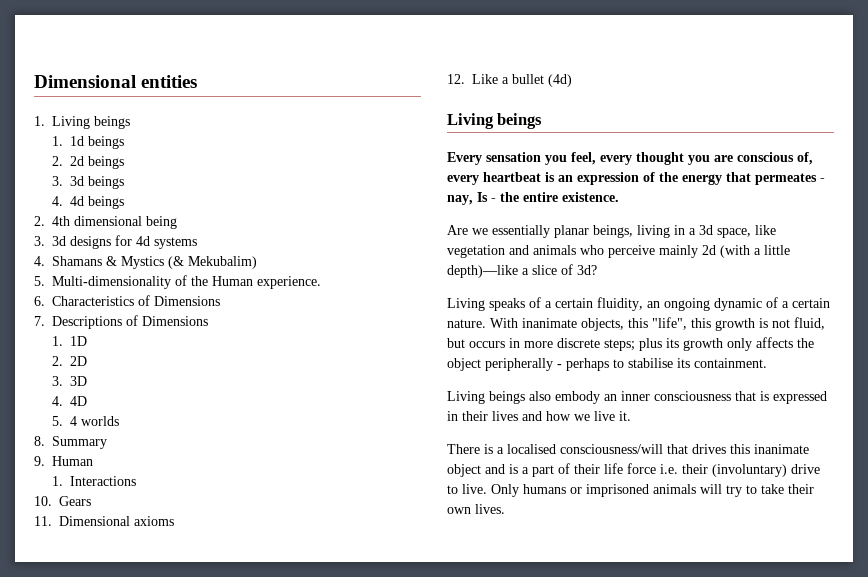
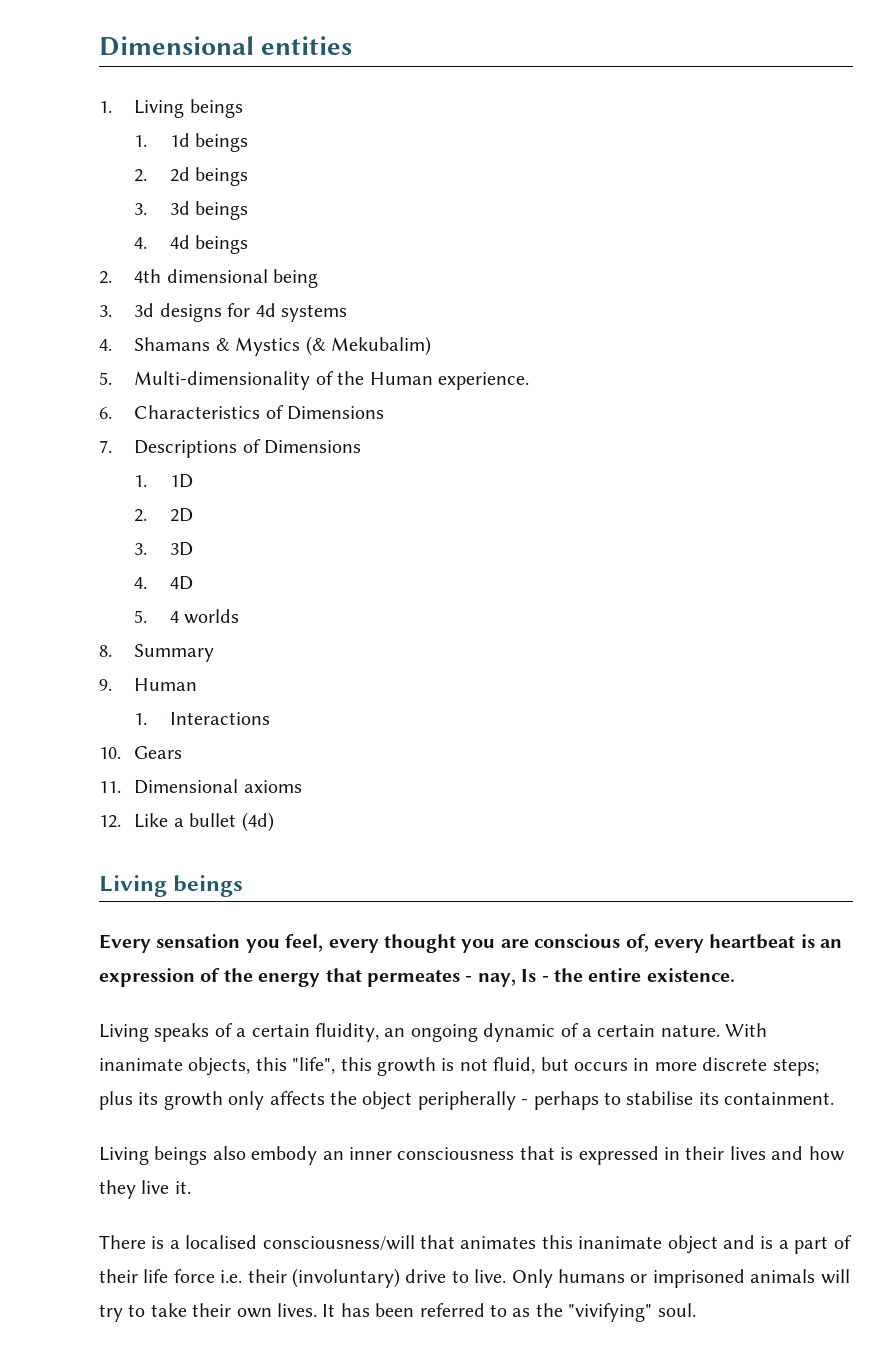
- Are we essentially planar beings, living in a 3d space, like vegetation and animals who perceive mainly 2d (with a little depth)—like a slice of 3d?
- Living beings also embody an inner consciousness that is expressed in their lives and how we live it.
+ Living beings also embody an inner consciousness that is expressed in their lives and how they live it.
- There is a localised consciousness/will that drives this inanimate object and is a part of their life force i.e. their (involuntary) drive to live.
+ There is a localised consciousness/will that animates this inanimate object and is a part of their life force i.e. their (involuntary) drive to live.
+ It has been referred to as the "vivifying" soul.

